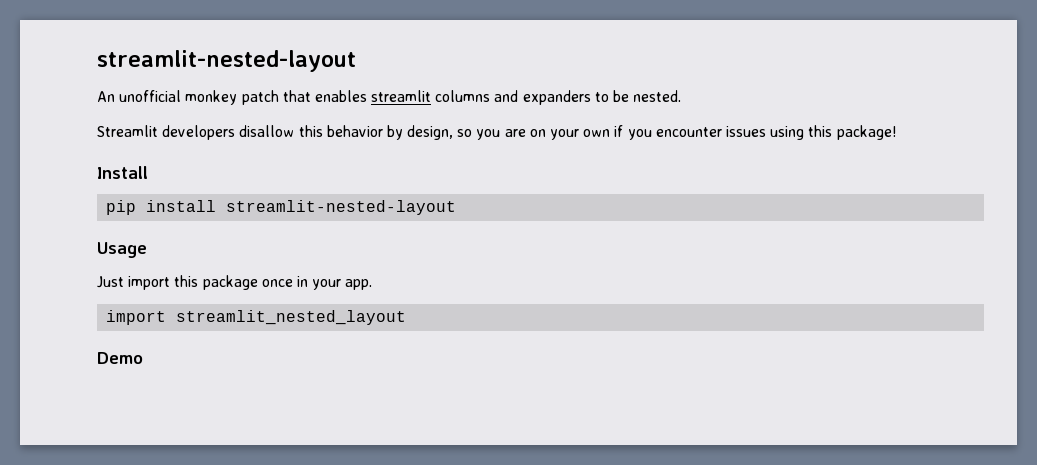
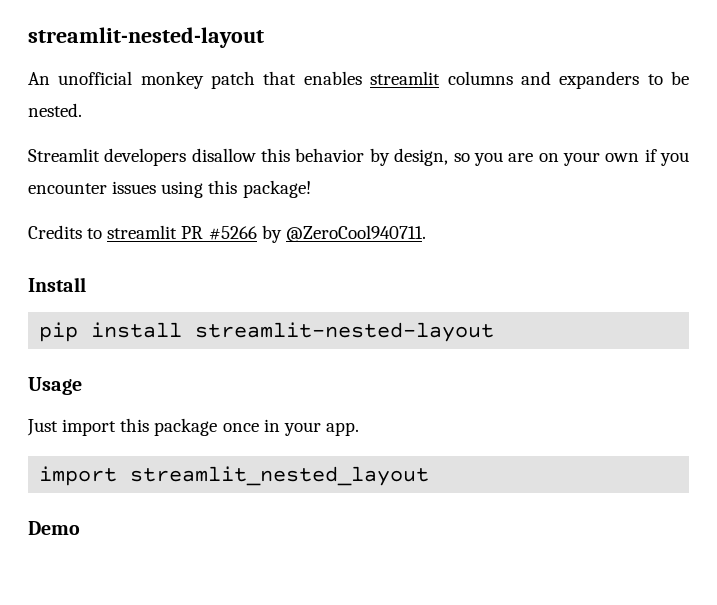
+ Credits to streamlit PR #5266 by @ZeroCool940711.

